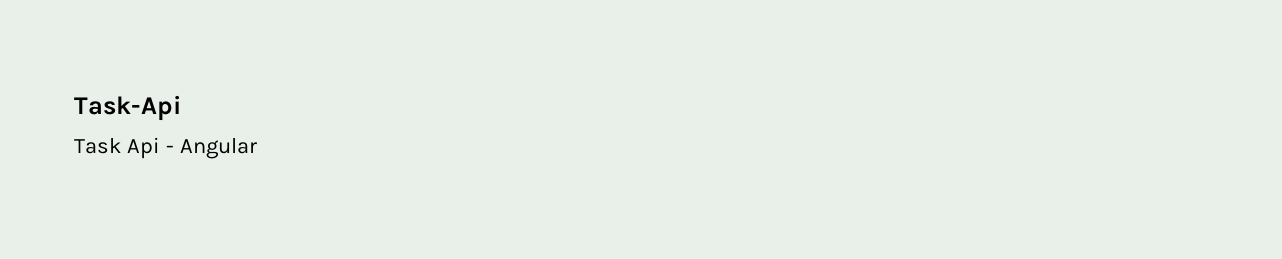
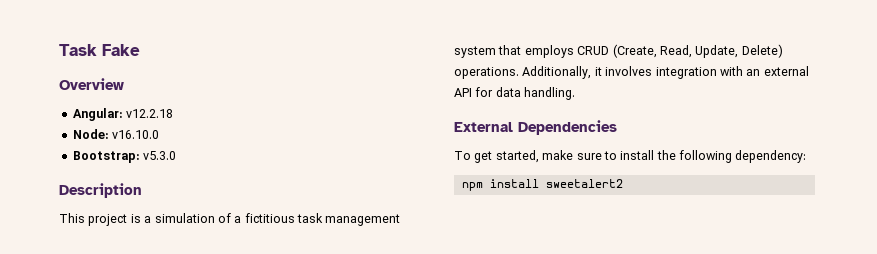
- Task-Api
- Task Api - Angular
+ Task Fake
+ Overview
+ Angular: v12.2.18
+ Node: v16.10.0
+ Bootstrap: v5.3.0
+ Description
+ This project is a simulation of a fictitious task management system that employs CRUD (Create, Read, Update, Delete) operations. Additionally, it involves integration with an external API for data handling.
+ External Dependencies
+ To get started, make sure to install the following dependency:
+ npm install sweetalert2

